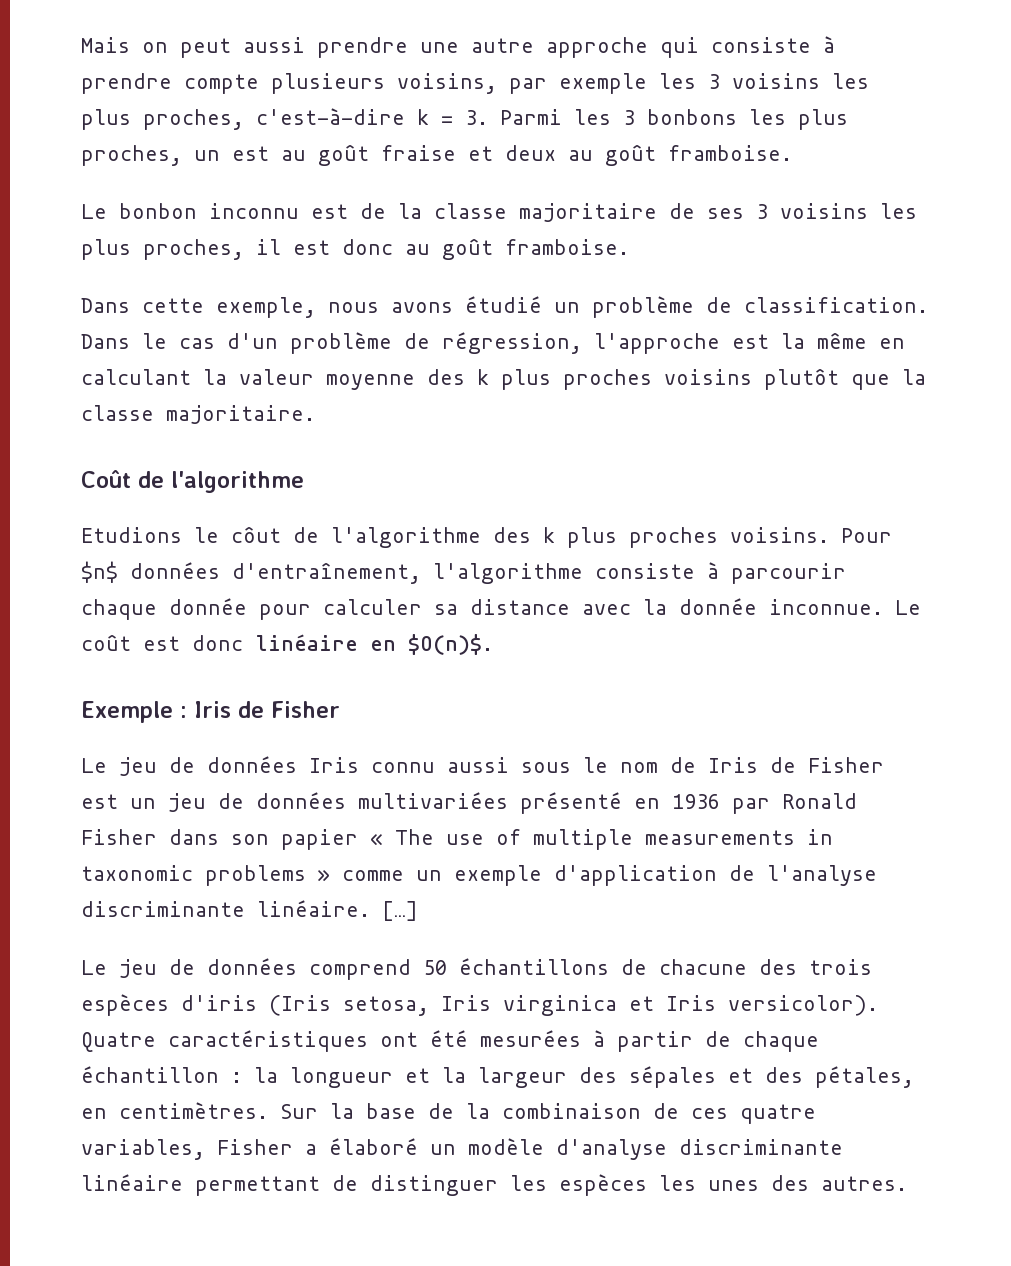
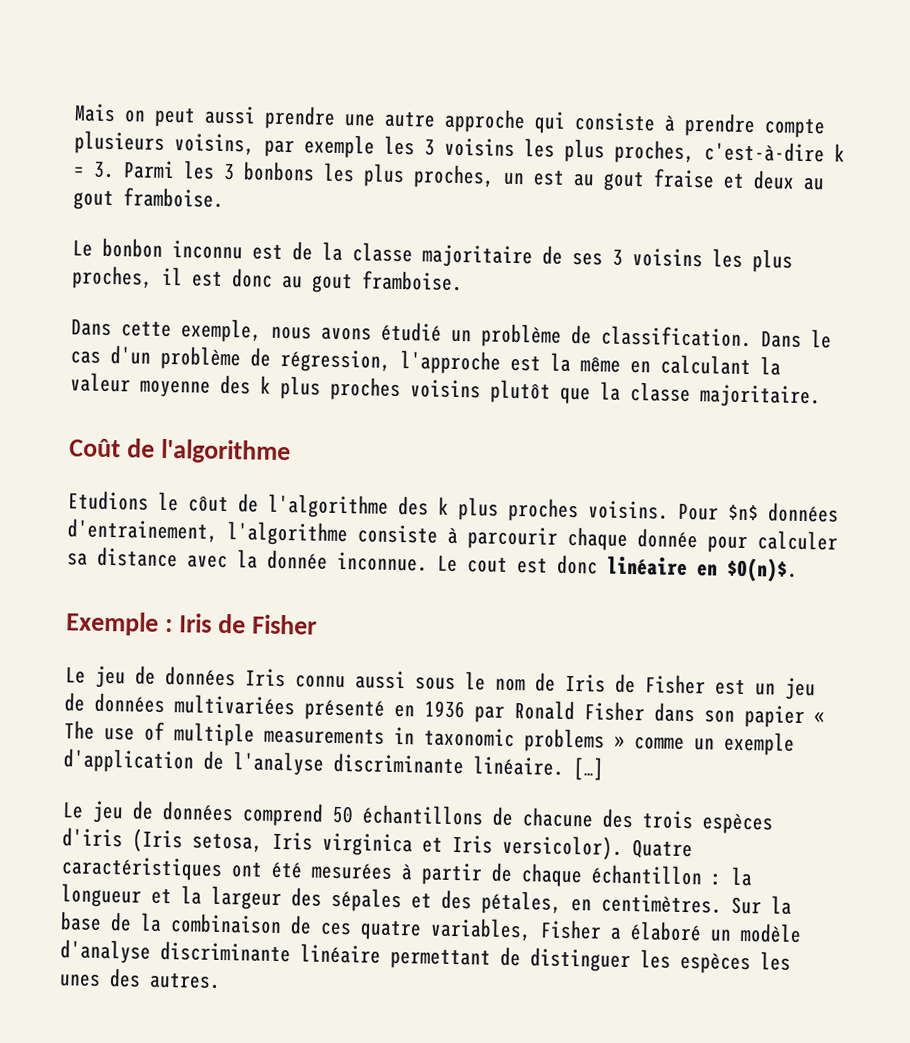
- Mais on peut aussi prendre une autre approche qui consiste à prendre compte plusieurs voisins, par exemple les 3 voisins les plus proches, c'est-à-dire k = 3. Parmi les 3 bonbons les plus proches, un est au goût fraise et deux au goût framboise.
+ Mais on peut aussi prendre une autre approche qui consiste à prendre compte plusieurs voisins, par exemple les 3 voisins les plus proches, c'est-à-dire k = 3. Parmi les 3 bonbons les plus proches, un est au gout fraise et deux au gout framboise.
- Le bonbon inconnu est de la classe majoritaire de ses 3 voisins les plus proches, il est donc au goût framboise.
+ Le bonbon inconnu est de la classe majoritaire de ses 3 voisins les plus proches, il est donc au gout framboise.
- Pour $n$ données d'entraînement, l'algorithme consiste à parcourir chaque donnée pour calculer sa distance avec la donnée inconnue.
+ Pour $n$ données d'entrainement, l'algorithme consiste à parcourir chaque donnée pour calculer sa distance avec la donnée inconnue.
- Le coût est donc linéaire en $O(n)$.
+ Le cout est donc linéaire en $O(n)$.

